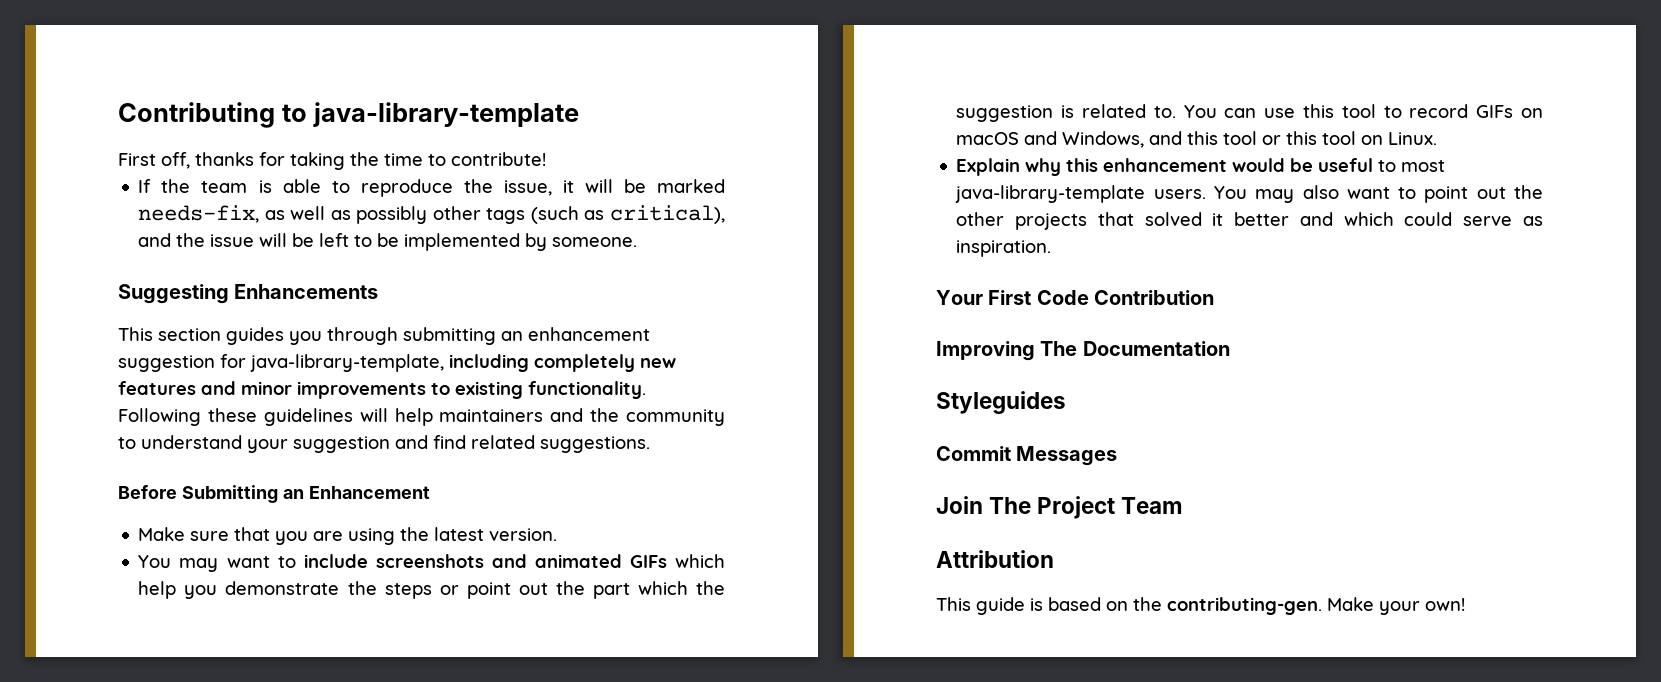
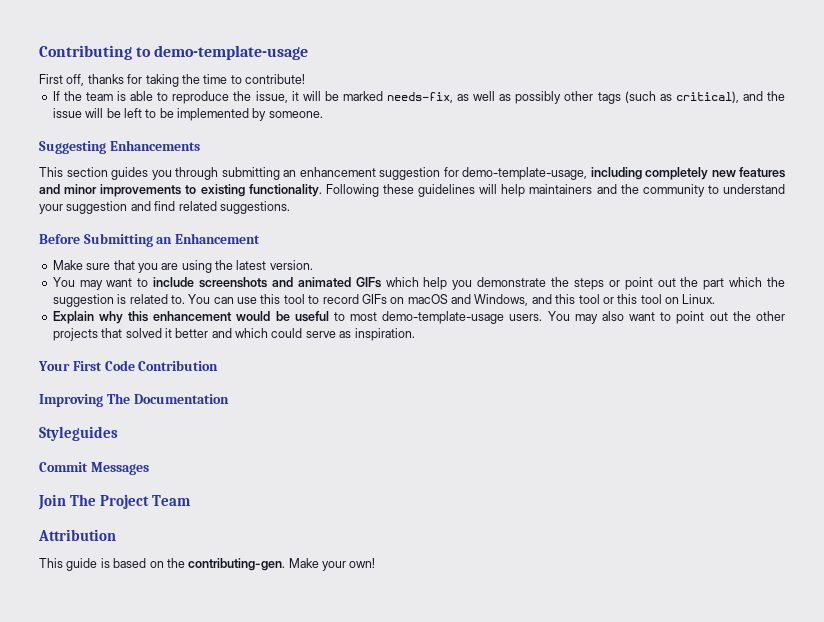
- Contributing to java-library-template
+ Contributing to demo-template-usage
- This section guides you through submitting an enhancement suggestion for java-library-template, including completely new features and minor improvements to existing functionality.
+ This section guides you through submitting an enhancement suggestion for demo-template-usage, including completely new features and minor improvements to existing functionality.
- Explain why this enhancement would be useful to most java-library-template users.
+ Explain why this enhancement would be useful to most demo-template-usage users.

